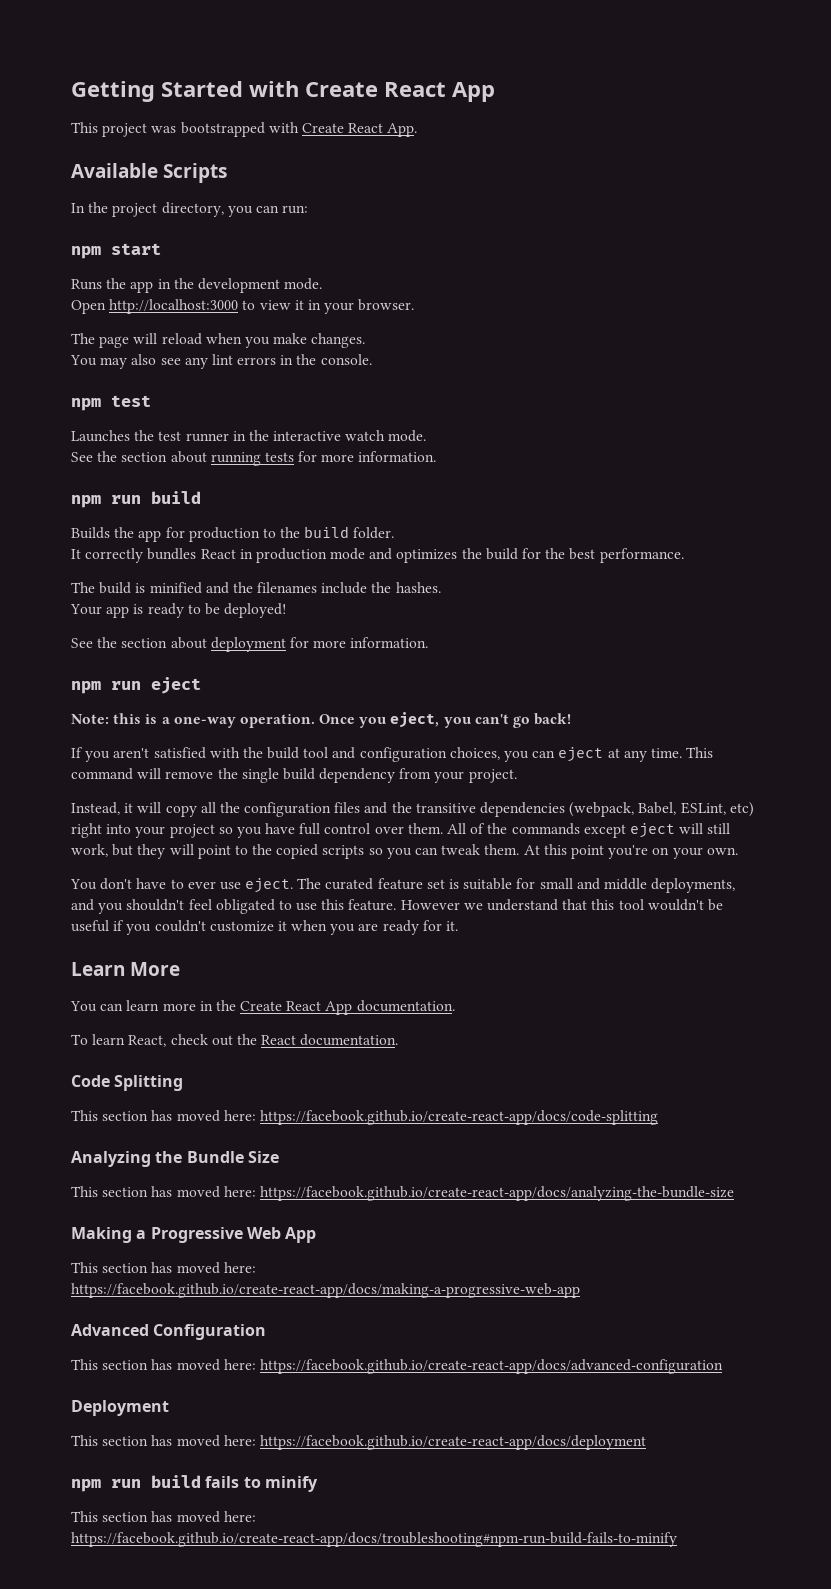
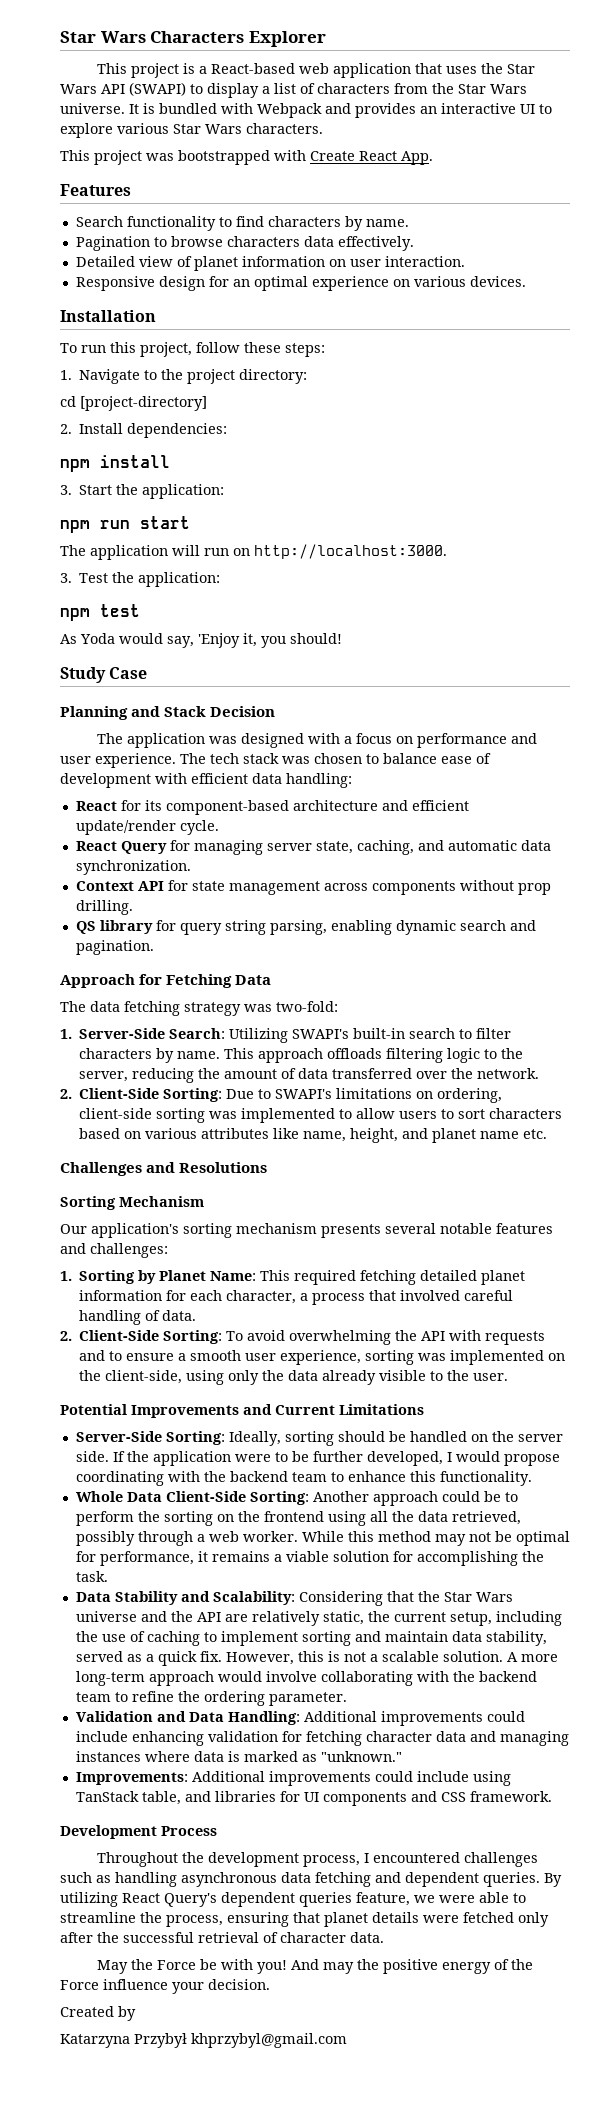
- Getting Started with Create React App
+ Star Wars Characters Explorer
+ This project is a React-based web application that uses the Star Wars API (SWAPI) to display a list of characters from the Star Wars universe. It is bundled with Webpack and provides an interactive UI to explore various Star Wars characters.
- Available Scripts
- In the project directory, you can run:
- npm start
- Runs the app in the development mode.
- Open http://localhost:3000 to view it in your browser.
- The page will reload when you make changes.
- You may also see any lint errors in the console.
+ Features
+ Search functionality to find characters by name.
+ Pagination to browse characters data effectively.
+ Detailed view of planet information on user interaction.
+ Responsive design for an optimal experience on various devices.
+ Installation
+ To run this project, follow these steps:
+ 1. Navigate to the project directory:
+ cd [project-directory]
+ 2. Install dependencies:
+ npm install
+ 3. Start the application:
+ npm run start
+ The application will run on http://localhost:3000.
+ 3. Test the application:
  npm test
- Launches the test runner in the interactive watch mode.
- See the section about running tests for more information.
- npm run build
- Builds the app for production to the build folder.
- It correctly bundles React in production mode and optimizes the build for the best performance.
- The build is minified and the filenames include the hashes.
- Your app is ready to be deployed!
- See the section about deployment for more information.
- npm run eject
- Note: this is a one-way operation. Once you eject, you can't go back!
- If you aren't satisfied with the build tool and configuration choices, you can eject at any time. This command will remove the single build dependency from your project.
- Instead, it will copy all the configuration files and the transitive dependencies (webpack, Babel, ESLint, etc) right into your project so you have full control over them. All of the commands except eject will still work, but they will point to the copied scripts so you can tweak them. At this point you're on your own.
- You don't have to ever use eject. The curated feature set is suitable for small and middle deployments, and you shouldn't feel obligated to use this feature. However we understand that this tool wouldn't be useful if you couldn't customize it when you are ready for it.
- Learn More
- You can learn more in the Create React App documentation.
- To learn React, check out the React documentation.
- Code Splitting
- This section has moved here: https://facebook.github.io/create-react-app/docs/code-splitting
- Analyzing the Bundle Size
- This section has moved here: https://facebook.github.io/create-react-app/docs/analyzing-the-bundle-size
- Making a Progressive Web App
- This section has moved here: https://facebook.github.io/create-react-app/docs/making-a-progressive-web-app
- Advanced Configuration
- This section has moved here: https://facebook.github.io/create-react-app/docs/advanced-configuration
- Deployment
- This section has moved here: https://facebook.github.io/create-react-app/docs/deployment
- npm run build fails to minify
- This section has moved here: https://facebook.github.io/create-react-app/docs/troubleshooting#npm-run-build-fails-to-minify
+ As Yoda would say, 'Enjoy it, you should!
+ Study Case
+ Planning and Stack Decision
+ The application was designed with a focus on performance and user experience. The tech stack was chosen to balance ease of development with efficient data handling:
+ React for its component-based architecture and efficient update/render cycle.
+ React Query for managing server state, caching, and automatic data synchronization.
+ Context API for state management across components without prop drilling.
+ QS library for query string parsing, enabling dynamic search and pagination.
+ Approach for Fetching Data
+ The data fetching strategy was two-fold:
+ 1. Server-Side Search: Utilizing SWAPI's built-in search to filter characters by name. This approach offloads filtering logic to the server, reducing the amount of data transferred over the network.
+ 2. Client-Side Sorting: Due to SWAPI's limitations on ordering, client-side sorting was implemented to allow users to sort characters based on various attributes like name, height, and planet name etc.
+ Challenges and Resolutions
+ Sorting Mechanism
+ Our application's sorting mechanism presents several notable features and challenges:
+ 1. Sorting by Planet Name: This required fetching detailed planet information for each character, a process that involved careful handling of data.
+ 2. Client-Side Sorting: To avoid overwhelming the API with requests and to ensure a smooth user experience, sorting was implemented on the client-side, using only the data already visible to the user.
+ Potential Improvements and Current Limitations
+ Server-Side Sorting: Ideally, sorting should be handled on the server side. If the application were to be further developed, I would propose coordinating with the backend team to enhance this functionality.
+ Whole Data Client-Side Sorting: Another approach could be to perform the sorting on the frontend using all the data retrieved, possibly through a web worker. While this method may not be optimal for performance, it remains a viable solution for accomplishing the task.
+ Data Stability and Scalability: Considering that the Star Wars universe and the API are relatively static, the current setup, including the use of caching to implement sorting and maintain data stability, served as a quick fix. However, this is not a scalable solution. A more long-term approach would involve collaborating with the backend team to refine the ordering parameter.
+ Validation and Data Handling: Additional improvements could include enhancing validation for fetching character data and managing instances where data is marked as "unknown."
+ Improvements: Additional improvements could include using TanStack table, and libraries for UI components and CSS framework.
+ Development Process
+ Throughout the development process, I encountered challenges such as handling asynchronous data fetching and dependent queries. By utilizing React Query's dependent queries feature, we were able to streamline the process, ensuring that planet details were fetched only after the successful retrieval of character data.
+ May the Force be with you! And may the positive energy of the Force influence your decision.
+ Created by
+ Katarzyna Przybył khprzybyl@gmail.com

